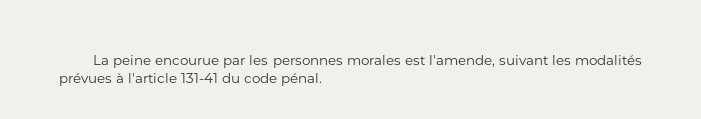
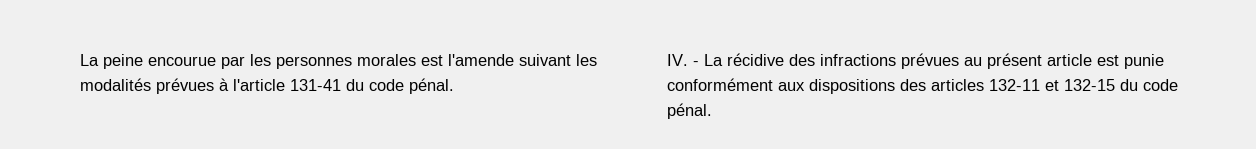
- La peine encourue par les personnes morales est l'amende, suivant les modalités prévues à l'article 131-41 du code pénal.
+ La peine encourue par les personnes morales est l'amende suivant les modalités prévues à l'article 131-41 du code pénal.
+ IV. - La récidive des infractions prévues au présent article est punie conformément aux dispositions des articles 132-11 et 132-15 du code pénal.

